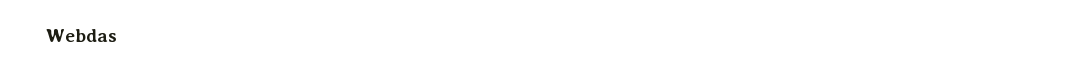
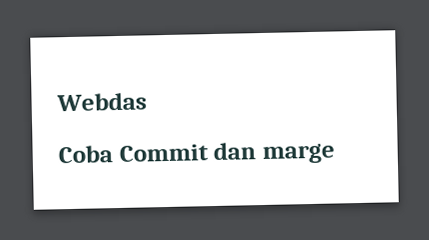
+ Coba Commit dan marge

